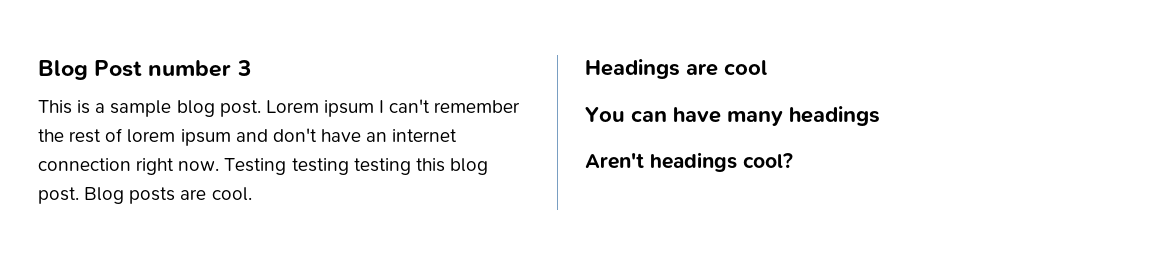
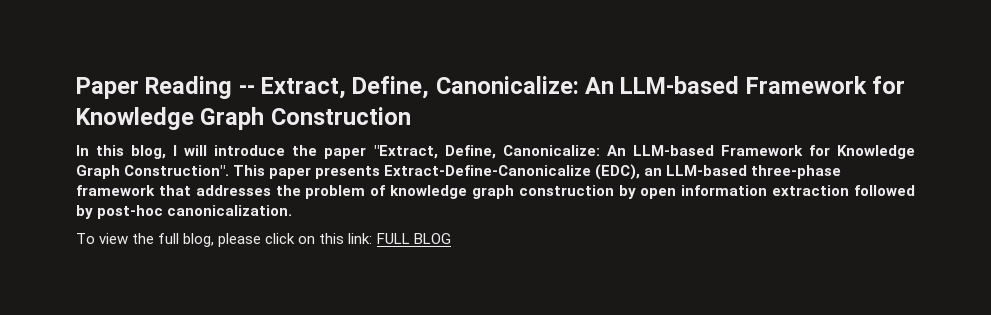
- Blog Post number 3
- This is a sample blog post. Lorem ipsum I can't remember the rest of lorem ipsum and don't have an internet connection right now. Testing testing testing this blog post. Blog posts are cool.
- Headings are cool
- You can have many headings
- Aren't headings cool?
+ Paper Reading -- Extract, Define, Canonicalize: An LLM-based Framework for Knowledge Graph Construction
+ In this blog, I will introduce the paper "Extract, Define, Canonicalize: An LLM-based Framework for Knowledge Graph Construction". This paper presents Extract-Define-Canonicalize (EDC), an LLM-based three-phase framework that addresses the problem of knowledge graph construction by open information extraction followed by post-hoc canonicalization.
+ To view the full blog, please click on this link: FULL BLOG

